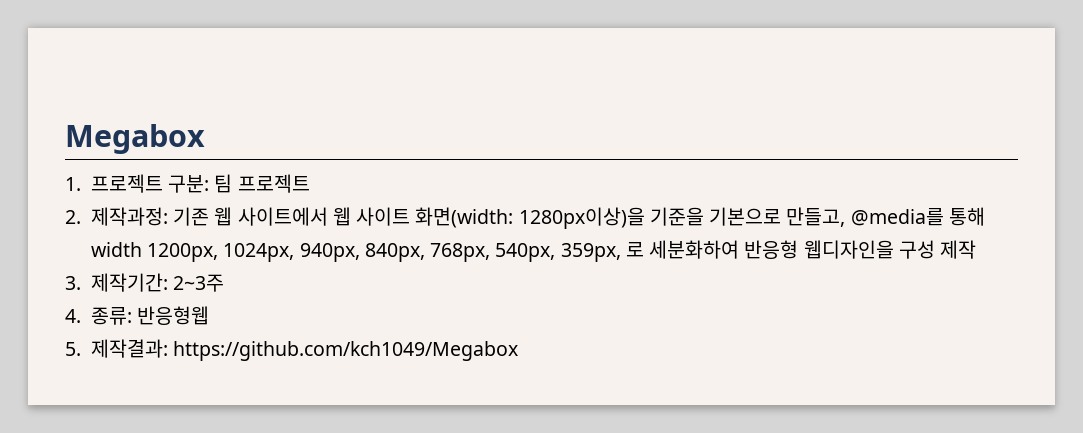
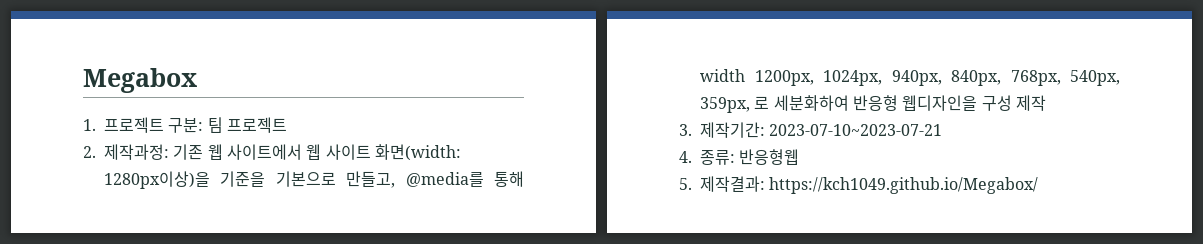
- 3. 제작기간: 2~3주
+ 3. 제작기간: 2023-07-10~2023-07-21
- 5. 제작결과: https://github.com/kch1049/Megabox
+ 5. 제작결과: https://kch1049.github.io/Megabox/

